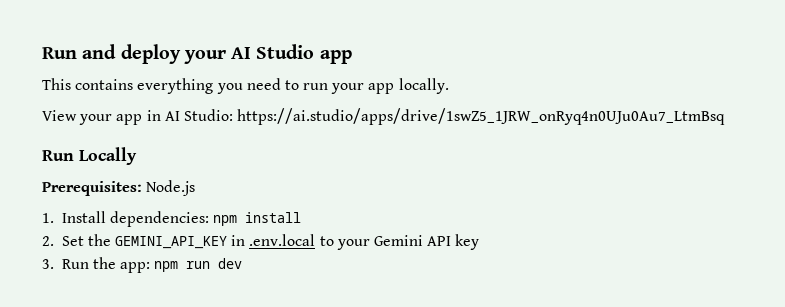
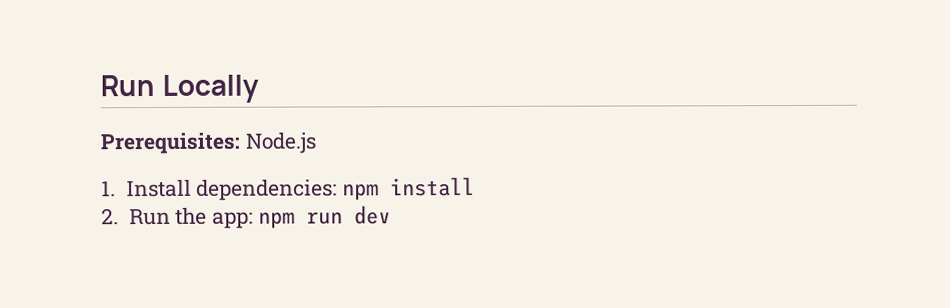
- Run and deploy your AI Studio app
- This contains everything you need to run your app locally.
- View your app in AI Studio: https://ai.studio/apps/drive/1swZ5_1JRW_onRyq4n0UJu0Au7_LtmBsq
- 2. Set the GEMINI_API_KEY in .env.local to your Gemini API key
- 3. Run the app: npm run dev
+ 2. Run the app: npm run dev

